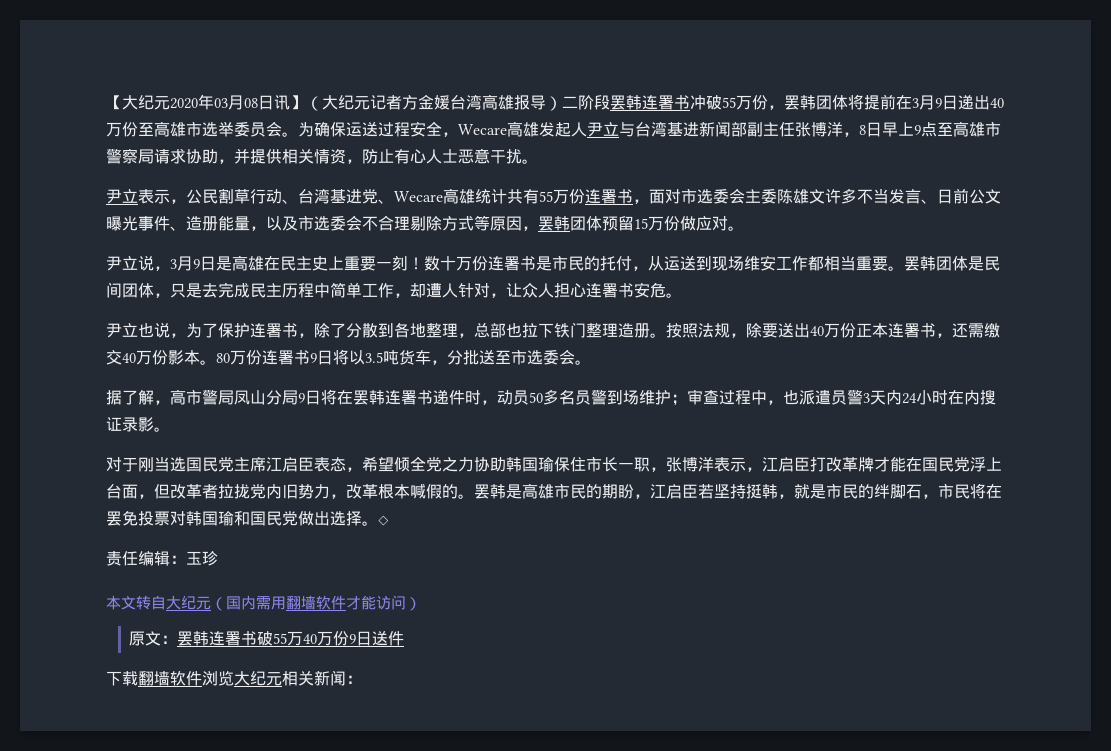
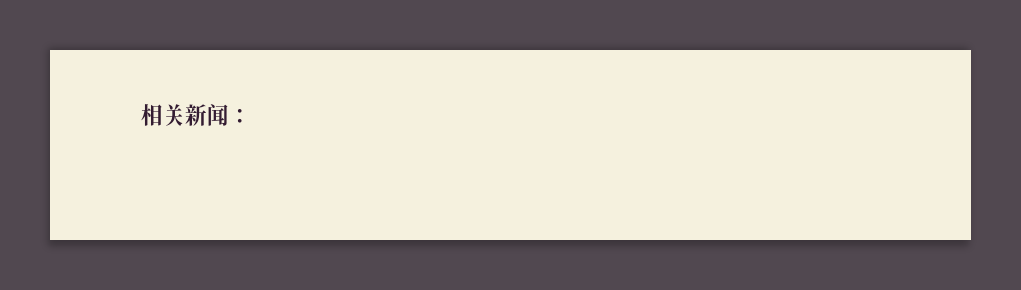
- 【大纪元2020年03月08日讯】（大纪元记者方金媛台湾高雄报导）二阶段罢韩连署书冲破55万份，罢韩团体将提前在3月9日递出40万份至高雄市选举委员会。为确保运送过程安全，Wecare高雄发起人尹立与台湾基进新闻部副主任张博洋，8日早上9点至高雄市警察局请求协助，并提供相关情资，防止有心人士恶意干扰。
- 尹立表示，公民割草行动、台湾基进党、Wecare高雄统计共有55万份连署书，面对市选委会主委陈雄文许多不当发言、日前公文曝光事件、造册能量，以及市选委会不合理剔除方式等原因，罢韩团体预留15万份做应对。
- 尹立说，3月9日是高雄在民主史上重要一刻！数十万份连署书是市民的托付，从运送到现场维安工作都相当重要。罢韩团体是民间团体，只是去完成民主历程中简单工作，却遭人针对，让众人担心连署书安危。
- 尹立也说，为了保护连署书，除了分散到各地整理，总部也拉下铁门整理造册。按照法规，除要送出40万份正本连署书，还需缴交40万份影本。80万份连署书9日将以3.5吨货车，分批送至市选委会。
- 据了解，高市警局凤山分局9日将在罢韩连署书递件时，动员50多名员警到场维护；审查过程中，也派遣员警3天内24小时在内搜证录影。
- 对于刚当选国民党主席江启臣表态，希望倾全党之力协助韩国瑜保住市长一职，张博洋表示，江启臣打改革牌才能在国民党浮上台面，但改革者拉拢党内旧势力，改革根本喊假的。罢韩是高雄市民的期盼，江启臣若坚持挺韩，就是市民的绊脚石，市民将在罢免投票对韩国瑜和国民党做出选择。◇
- 责任编辑：玉珍
- 本文转自大纪元（国内需用翻墙软件才能访问）
- 原文：罢韩连署书破55万40万份9日送件
- 下载翻墙软件浏览大纪元相关新闻：
+ 相关新闻：

